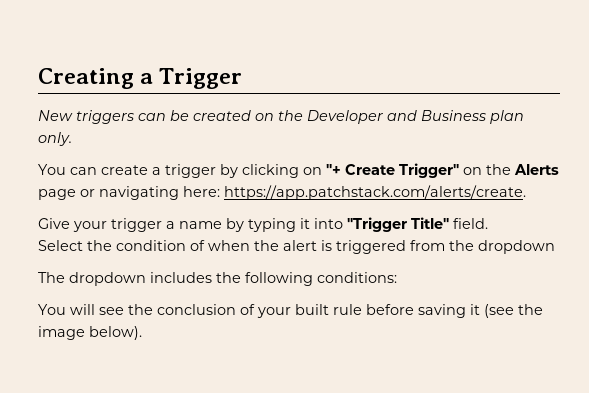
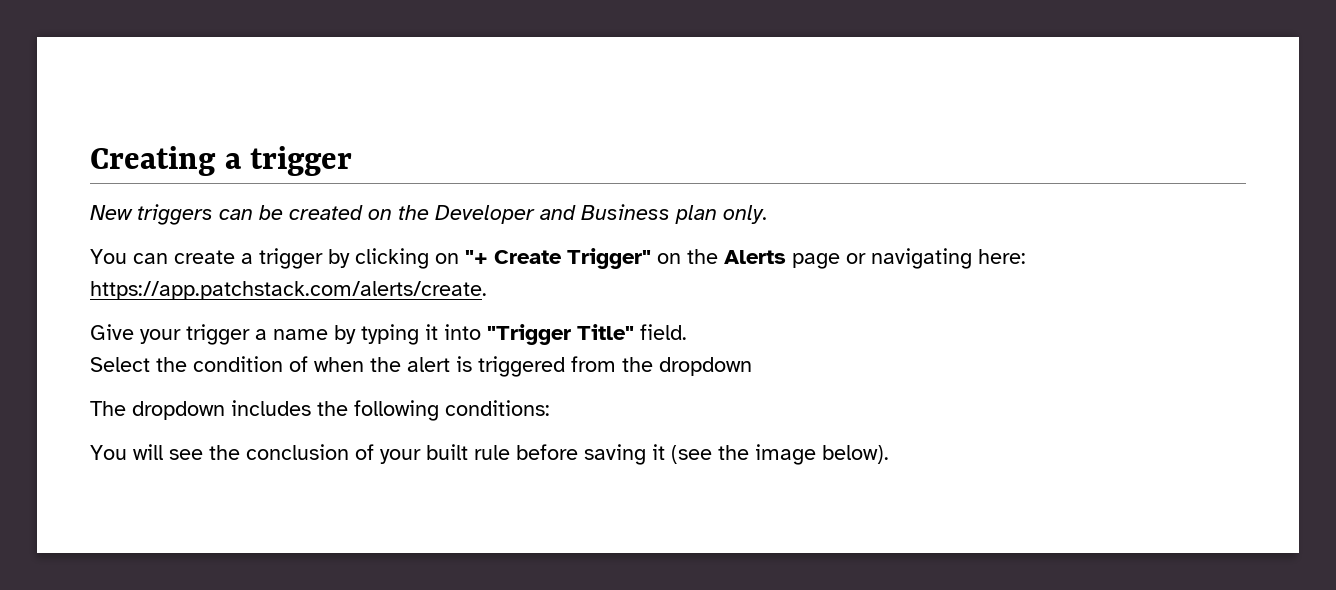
- Creating a Trigger
+ Creating a trigger

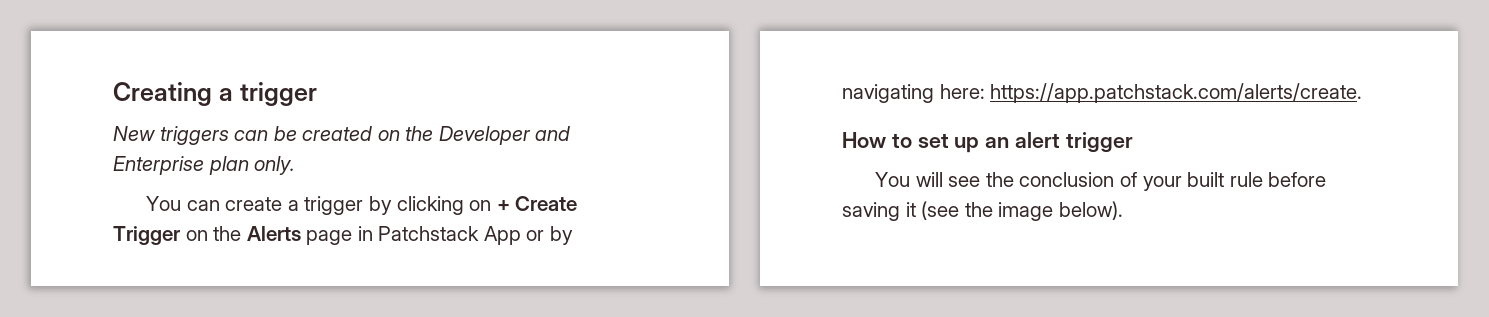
- New triggers can be created on the Developer and Business plan only.
+ New triggers can be created on the Developer and Enterprise plan only.
- You can create a trigger by clicking on "+ Create Trigger" on the Alerts page or navigating here: https://app.patchstack.com/alerts/create.
- Give your trigger a name by typing it into "Trigger Title" field.
- Select the condition of when the alert is triggered from the dropdown
- The dropdown includes the following conditions:
+ You can create a trigger by clicking on + Create Trigger on the Alerts page in Patchstack App or by navigating here: https://app.patchstack.com/alerts/create.
+ How to set up an alert trigger

